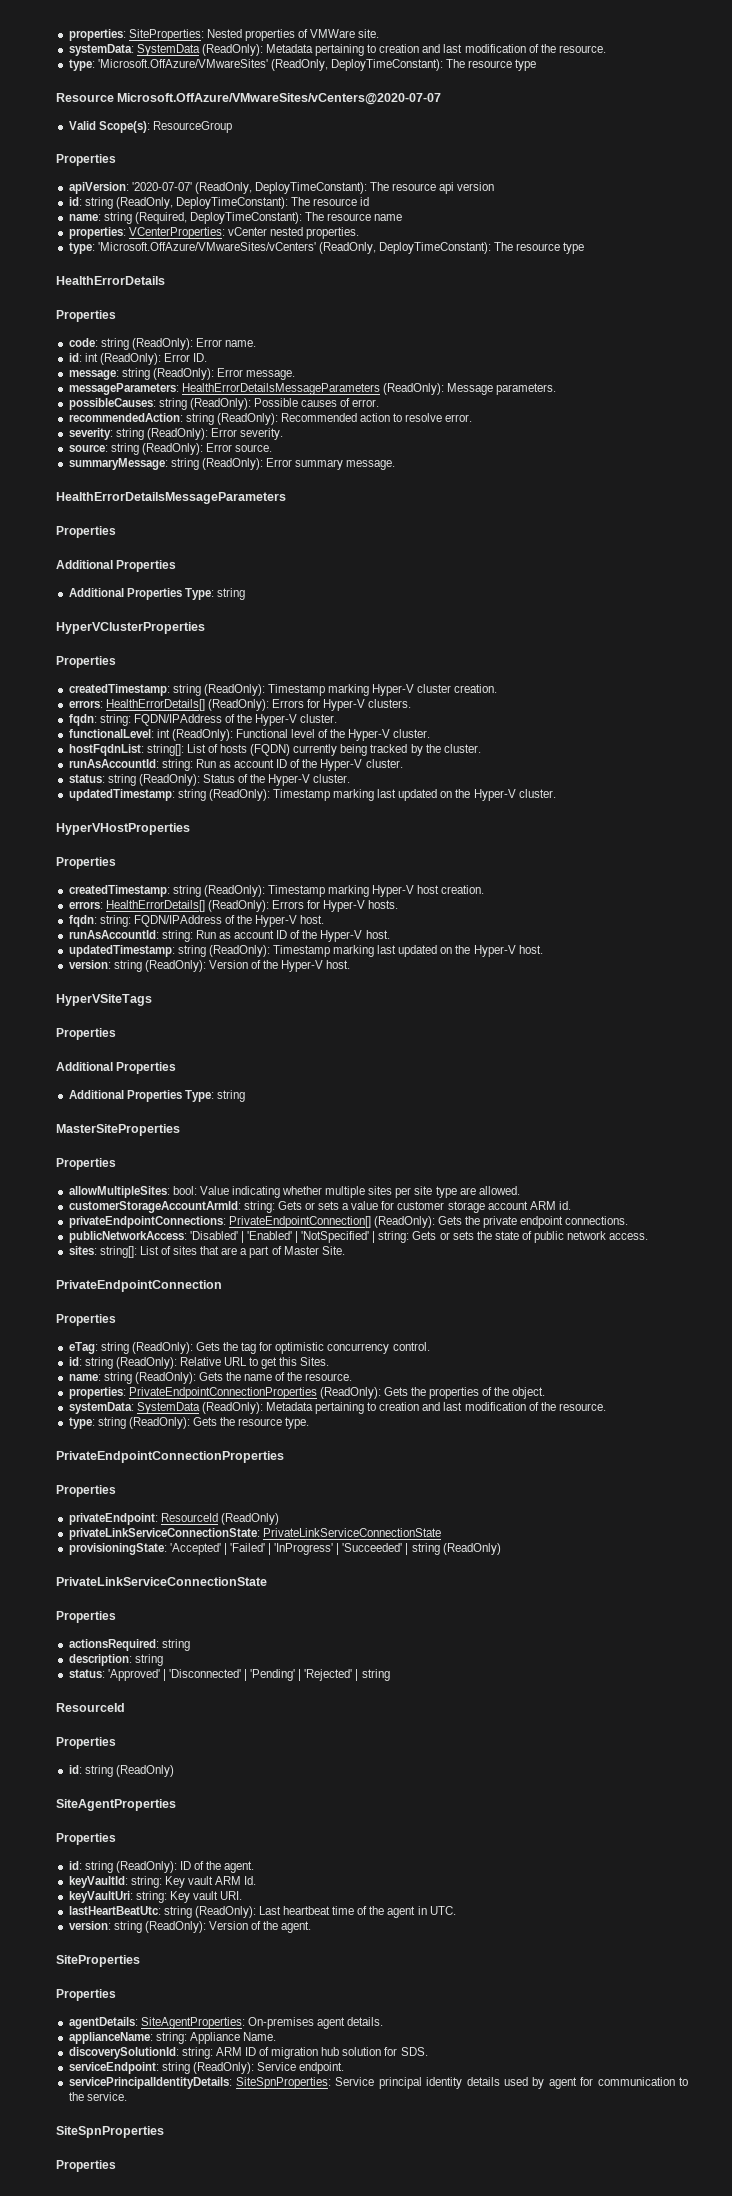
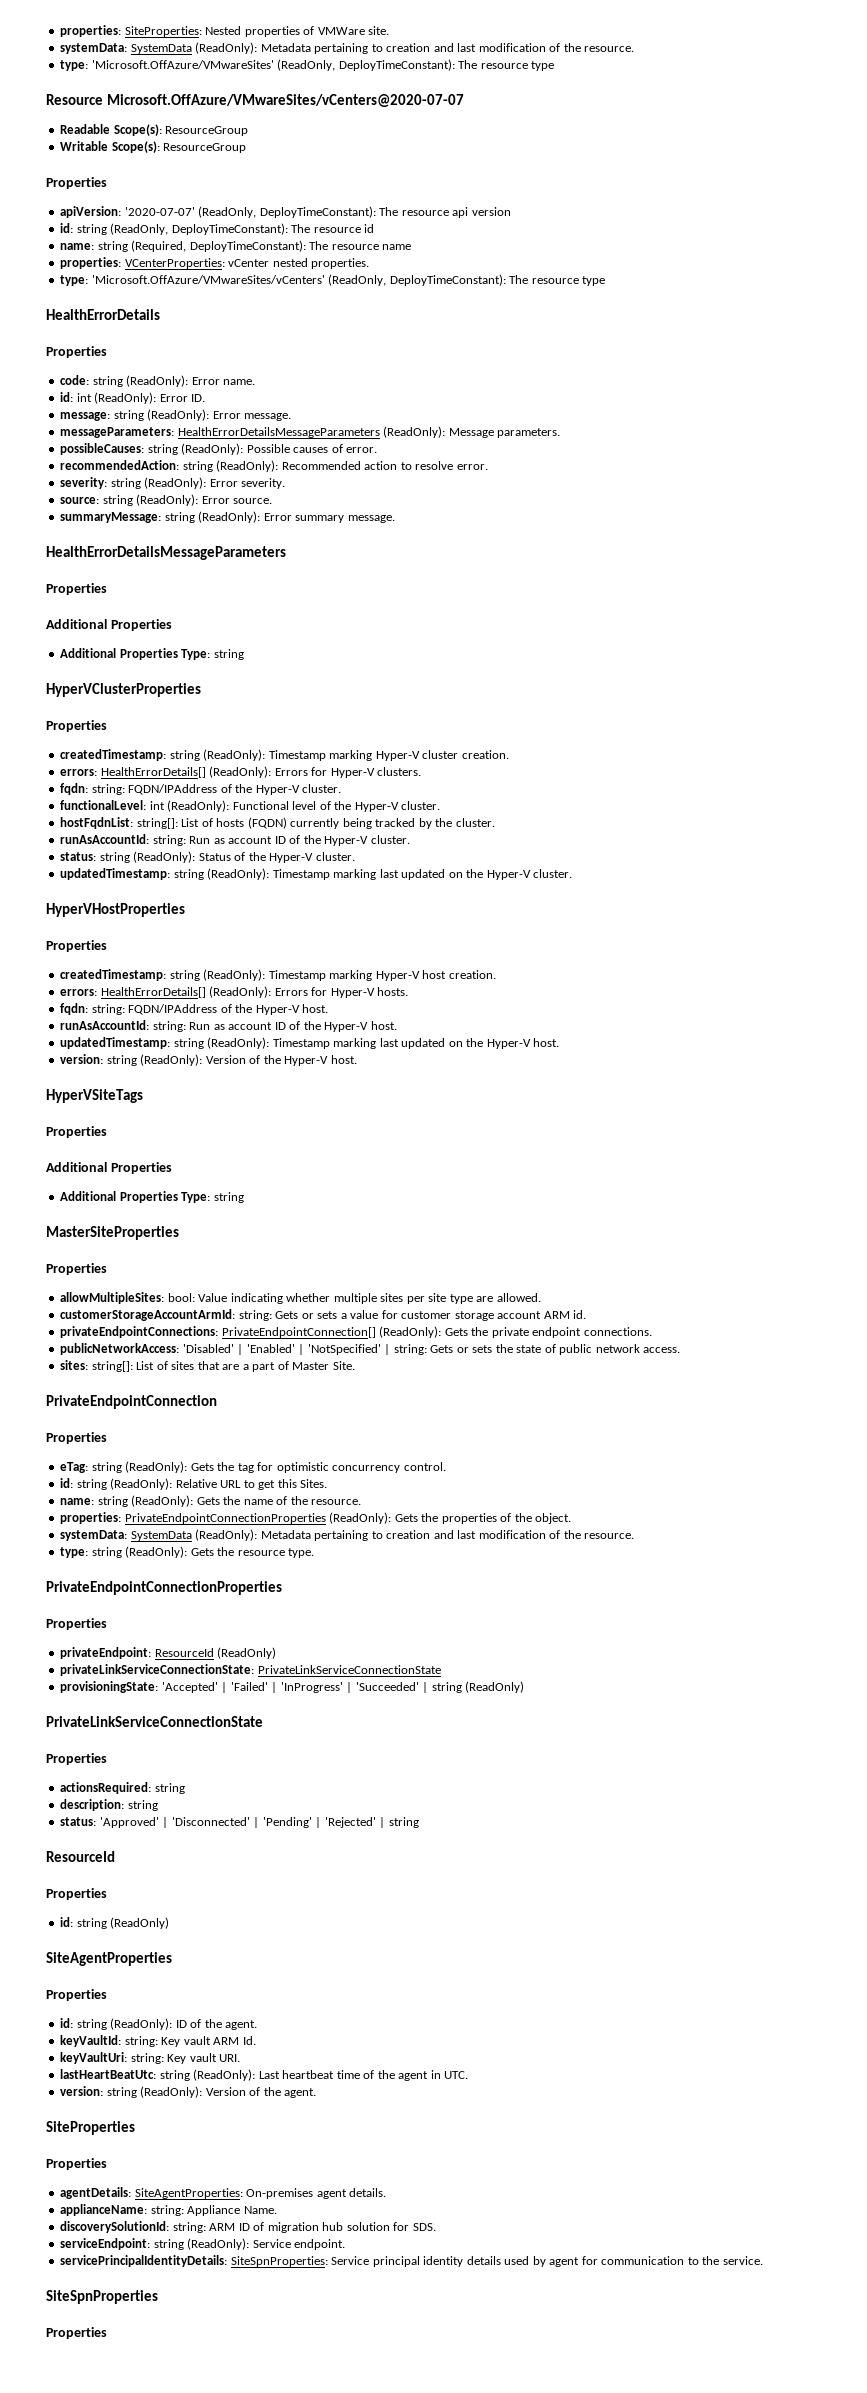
- Valid Scope(s): ResourceGroup
+ Readable Scope(s): ResourceGroup
+ Writable Scope(s): ResourceGroup

